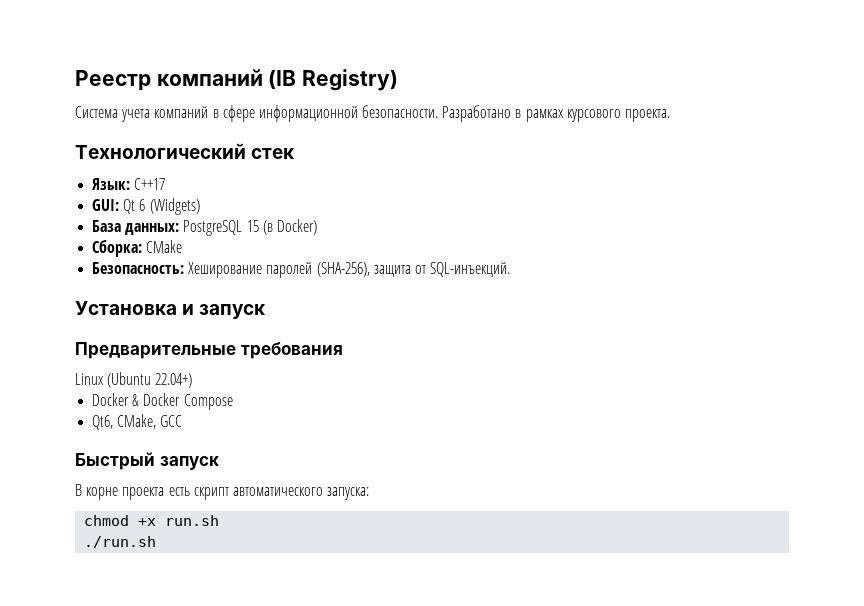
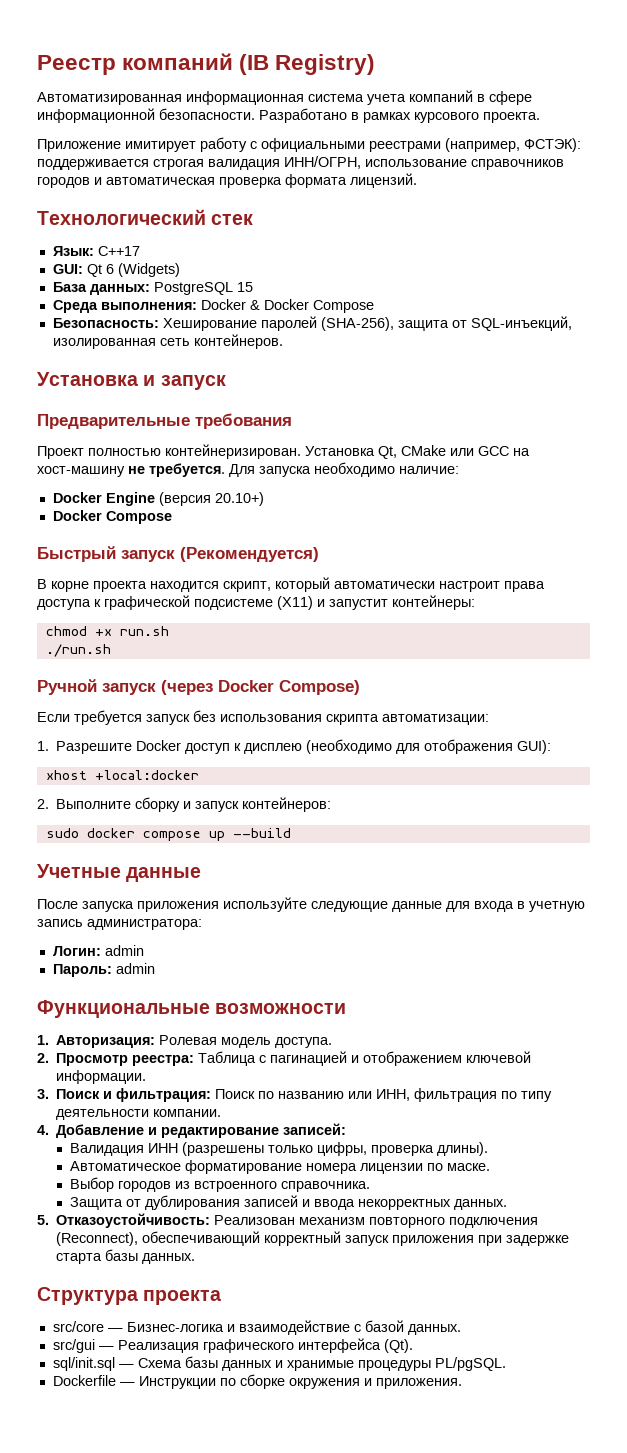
- Система учета компаний в сфере информационной безопасности.
+ Автоматизированная информационная система учета компаний в сфере информационной безопасности.
+ Приложение имитирует работу с официальными реестрами (например, ФСТЭК): поддерживается строгая валидация ИНН/ОГРН, использование справочников городов и автоматическая проверка формата лицензий.
- База данных: PostgreSQL 15 (в Docker)
- Сборка: CMake
+ База данных: PostgreSQL 15
+ Среда выполнения: Docker & Docker Compose
- Безопасность: Хеширование паролей (SHA-256), защита от SQL-инъекций.
+ Безопасность: Хеширование паролей (SHA-256), защита от SQL-инъекций, изолированная сеть контейнеров.
- Linux (Ubuntu 22.04+)
- Docker & Docker Compose
- Qt6, CMake, GCC
+ Проект полностью контейнеризирован. Установка Qt, CMake или GCC на хост-машину не требуется. Для запуска необходимо наличие:
+ Docker Engine (версия 20.10+)
+ Docker Compose
- Быстрый запуск
+ Быстрый запуск (Рекомендуется)
- В корне проекта есть скрипт автоматического запуска:
+ В корне проекта находится скрипт, который автоматически настроит права доступа к графической подсистеме (X11) и запустит контейнеры:
  chmod +x run.sh
  ./run.sh
+ Ручной запуск (через Docker Compose)
+ Если требуется запуск без использования скрипта автоматизации:
+ 1. Разрешите Docker доступ к дисплею (необходимо для отображения GUI):
+ xhost +local:docker
+ 2. Выполните сборку и запуск контейнеров:
+ sudo docker compose up --build
+ Учетные данные
+ После запуска приложения используйте следующие данные для входа в учетную запись администратора:
+ Логин: admin
+ Пароль: admin
+ Функциональные возможности
+ 1. Авторизация: Ролевая модель доступа.
+ 2. Просмотр реестра: Таблица с пагинацией и отображением ключевой информации.
+ 3. Поиск и фильтрация: Поиск по названию или ИНН, фильтрация по типу деятельности компании.
+ 4. Добавление и редактирование записей:
+ Валидация ИНН (разрешены только цифры, проверка длины).
+ Автоматическое форматирование номера лицензии по маске.
+ Выбор городов из встроенного справочника.
+ Защита от дублирования записей и ввода некорректных данных.
+ 5. Отказоустойчивость: Реализован механизм повторного подключения (Reconnect), обеспечивающий корректный запуск приложения при задержке старта базы данных.
+ Структура проекта
+ src/core — Бизнес-логика и взаимодействие с базой данных.
+ src/gui — Реализация графического интерфейса (Qt).
+ sql/init.sql — Схема базы данных и хранимые процедуры PL/pgSQL.
+ Dockerfile — Инструкции по сборке окружения и приложения.

